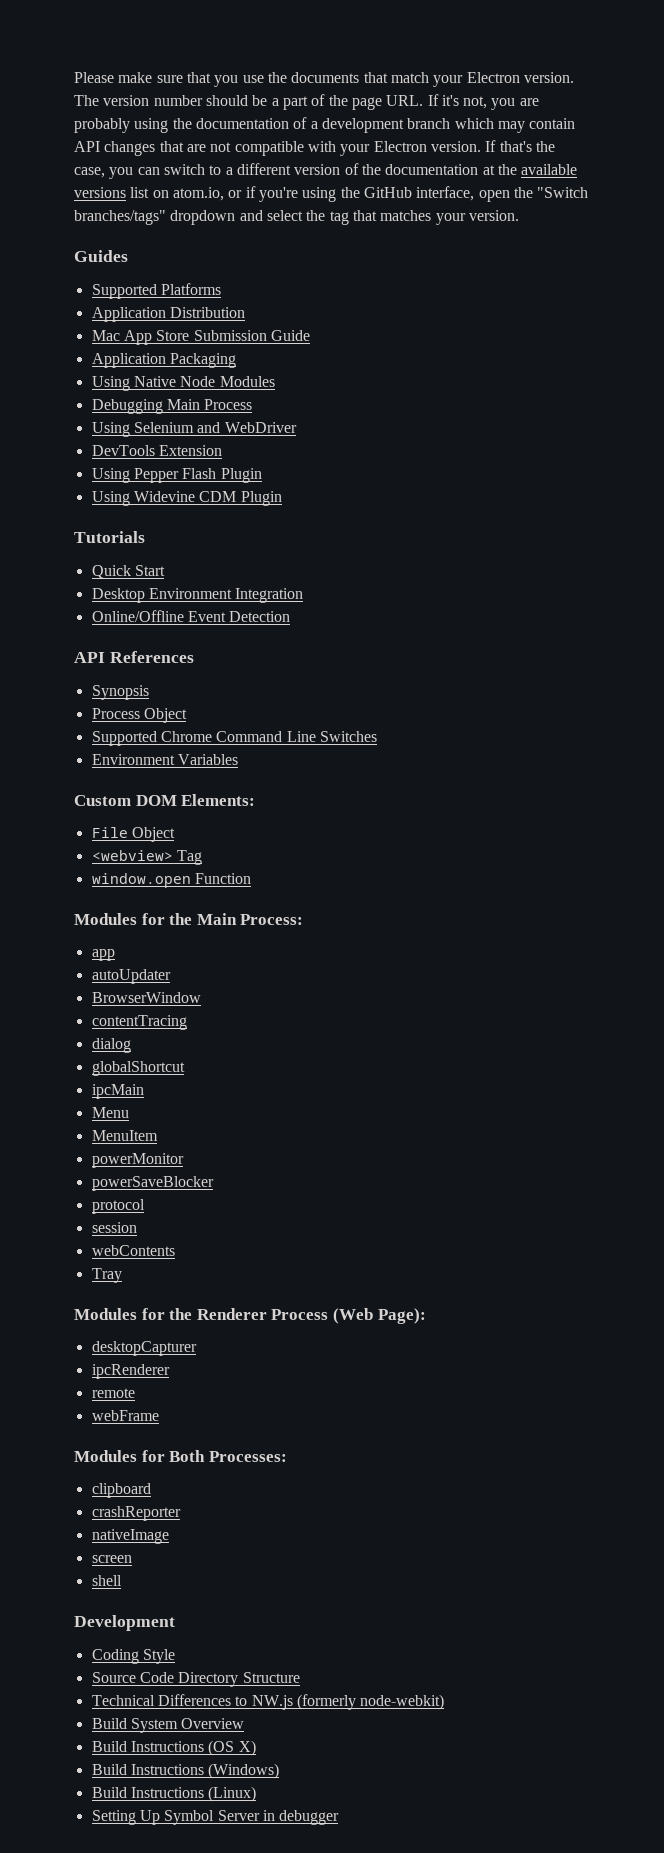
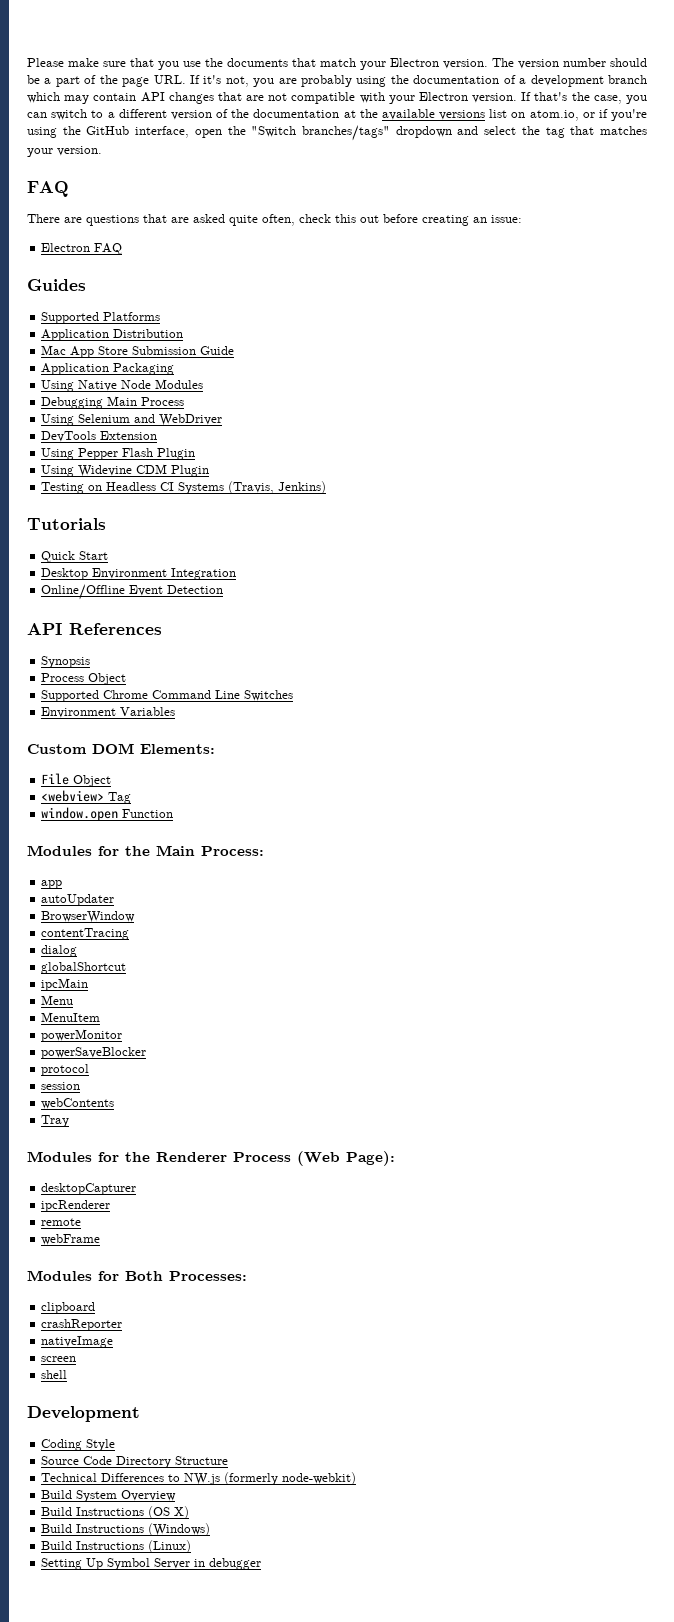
  If that's the case, you can switch to a different version of the documentation at the available versions list on atom.io, or if you're using the GitHub interface, open the "Switch branches/tags" dropdown and select the tag that matches your version.
+ FAQ
+ There are questions that are asked quite often, check this out before creating an issue:
+ Electron FAQ
+ Testing on Headless CI Systems (Travis, Jenkins)

